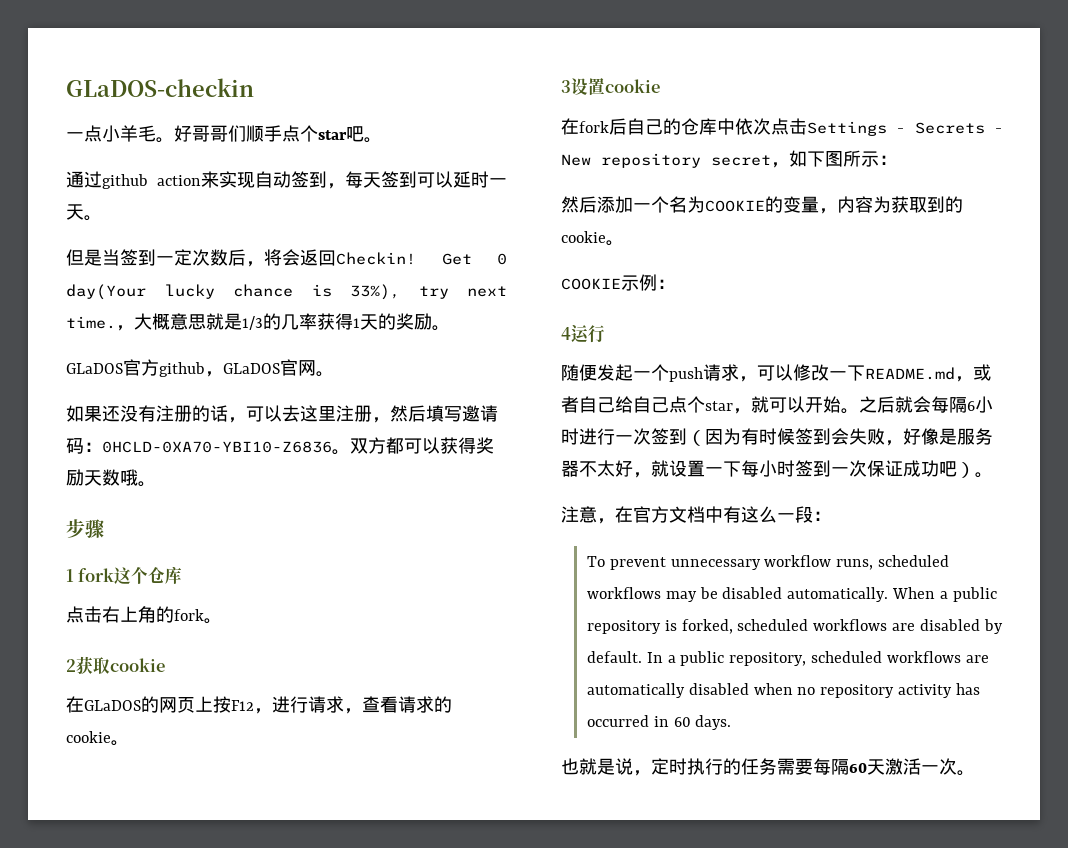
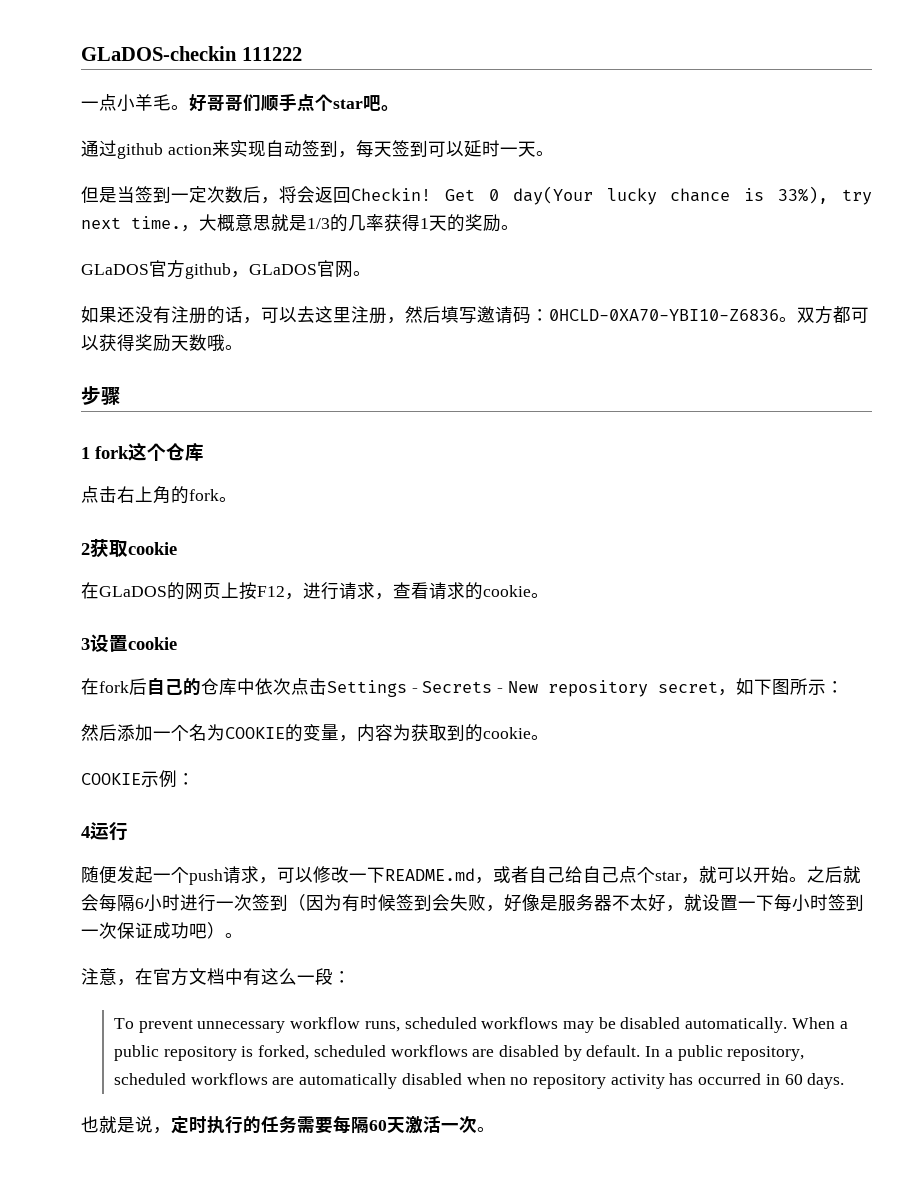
- GLaDOS-checkin
+ GLaDOS-checkin 111222

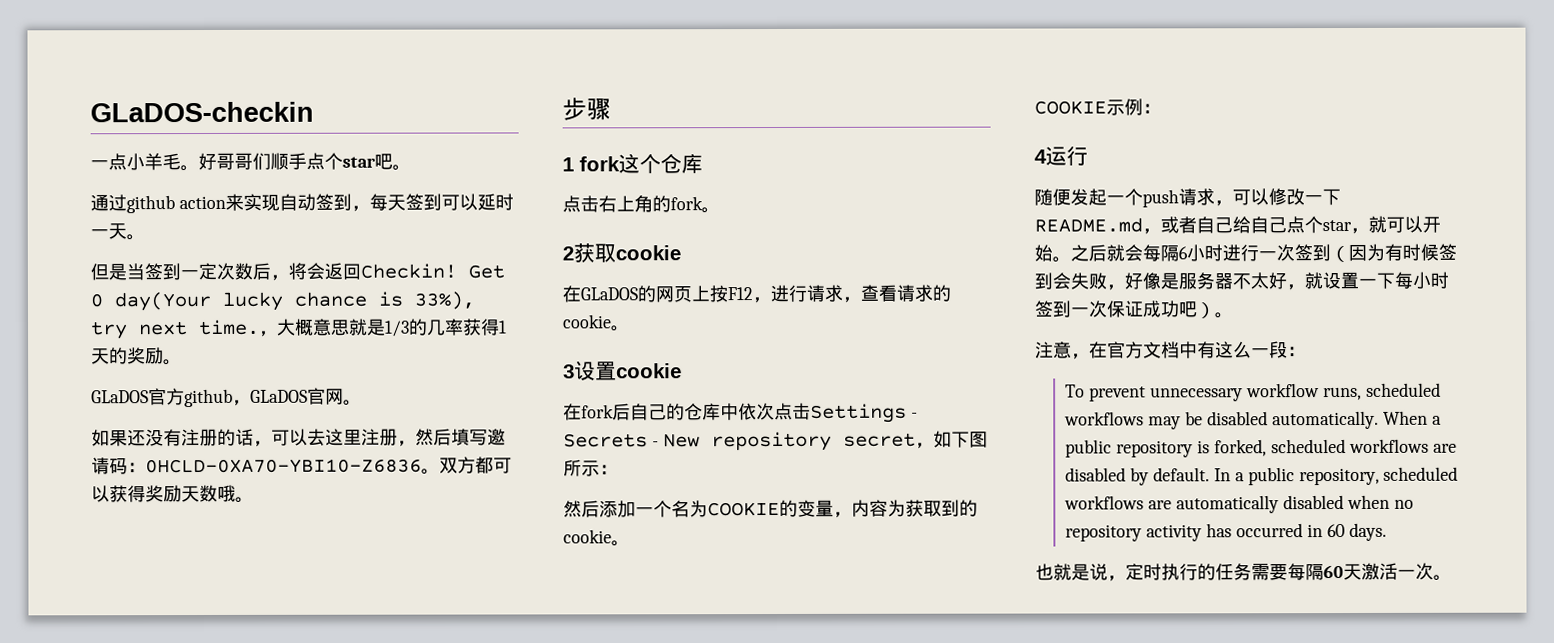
- GLaDOS-checkin 111222
+ GLaDOS-checkin

